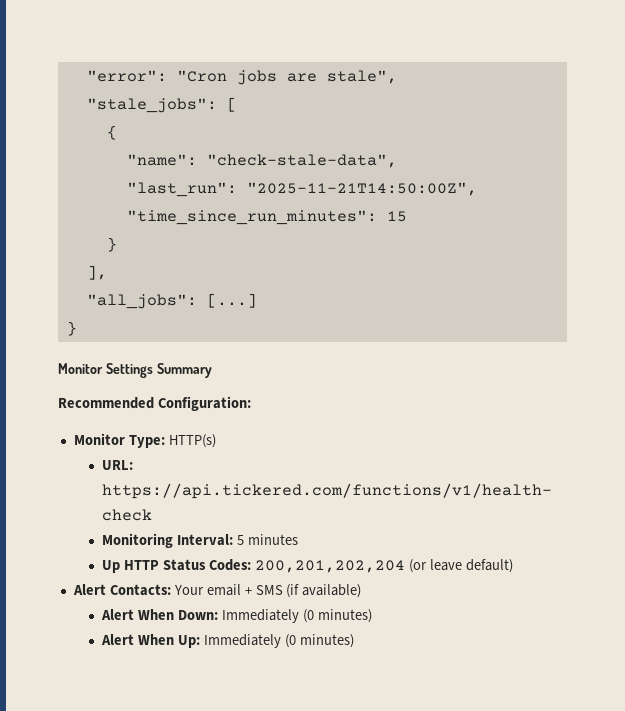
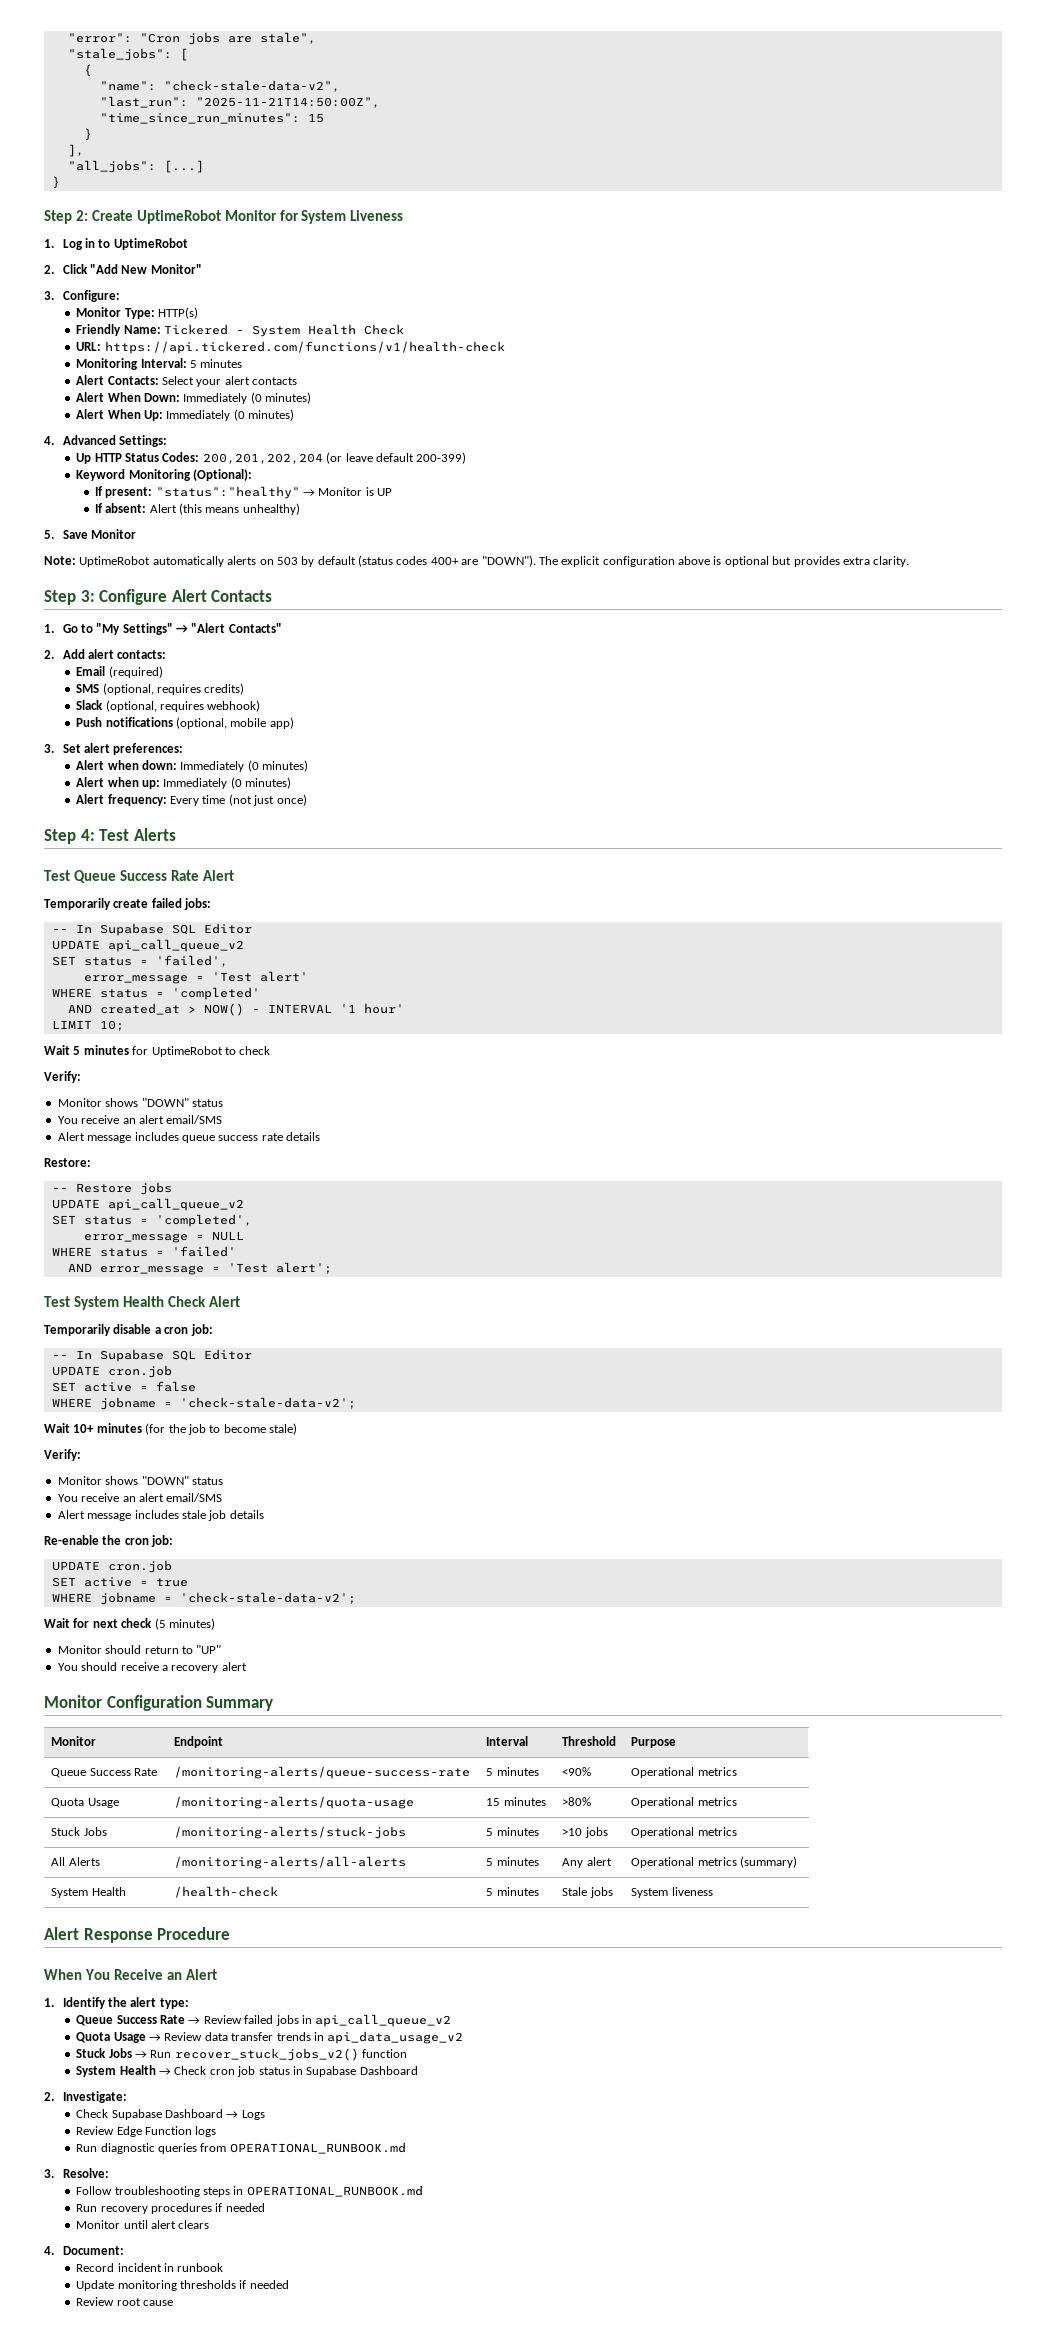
- "name": "check-stale-data",
+ "name": "check-stale-data-v2",
- Monitor Settings Summary
- Recommended Configuration:
+ Step 2: Create UptimeRobot Monitor for System Liveness
+ 1. Log in to UptimeRobot
+ 2. Click "Add New Monitor"
+ 3. Configure:
  Monitor Type: HTTP(s)
+ Friendly Name: Tickered - System Health Check
- Up HTTP Status Codes: 200,201,202,204 (or leave default)
- Alert Contacts: Your email + SMS (if available)
+ Alert Contacts: Select your alert contacts
+ 4. Advanced Settings:
+ Up HTTP Status Codes: 200,201,202,204 (or leave default 200-399)
+ Keyword Monitoring (Optional):
+ If present: "status":"healthy" → Monitor is UP
+ If absent: Alert (this means unhealthy)
+ 5. Save Monitor
+ Note: UptimeRobot automatically alerts on 503 by default (status codes 400+ are "DOWN"). The explicit configuration above is optional but provides extra clarity.
+ Step 3: Configure Alert Contacts
+ 1. Go to "My Settings" → "Alert Contacts"
+ 2. Add alert contacts:
+ Email (required)
+ SMS (optional, requires credits)
+ Slack (optional, requires webhook)
+ Push notifications (optional, mobile app)
+ 3. Set alert preferences:
+ Alert when down: Immediately (0 minutes)
+ Alert when up: Immediately (0 minutes)
+ Alert frequency: Every time (not just once)
+ Step 4: Test Alerts
+ Test Queue Success Rate Alert
+ Temporarily create failed jobs:
+ -- In Supabase SQL Editor
+ UPDATE api_call_queue_v2
+ SET status = 'failed',
+ error_message = 'Test alert'
+ WHERE status = 'completed'
+ AND created_at > NOW() - INTERVAL '1 hour'
+ LIMIT 10;
+ Wait 5 minutes for UptimeRobot to check
+ Verify:
+ Monitor shows "DOWN" status
+ You receive an alert email/SMS
+ Alert message includes queue success rate details
+ Restore:
+ -- Restore jobs
+ UPDATE api_call_queue_v2
+ SET status = 'completed',
+ error_message = NULL
+ WHERE status = 'failed'
+ AND error_message = 'Test alert';
+ Test System Health Check Alert
+ Temporarily disable a cron job:
+ -- In Supabase SQL Editor
+ UPDATE cron.job
+ SET active = false
+ WHERE jobname = 'check-stale-data-v2';
+ Wait 10+ minutes (for the job to become stale)
+ Verify:
+ Monitor shows "DOWN" status
+ You receive an alert email/SMS
+ Alert message includes stale job details
+ Re-enable the cron job:
+ UPDATE cron.job
+ SET active = true
+ WHERE jobname = 'check-stale-data-v2';
+ Wait for next check (5 minutes)
+ Monitor should return to "UP"
+ You should receive a recovery alert
+ Monitor Configuration Summary
+ Monitor | Endpoint | Interval | Threshold | Purpose
+ Queue Success Rate | /monitoring-alerts/queue-success-rate | 5 minutes | <90% | Operational metrics
+ Quota Usage | /monitoring-alerts/quota-usage | 15 minutes | >80% | Operational metrics
+ Stuck Jobs | /monitoring-alerts/stuck-jobs | 5 minutes | >10 jobs | Operational metrics
+ All Alerts | /monitoring-alerts/all-alerts | 5 minutes | Any alert | Operational metrics (summary)
+ System Health | /health-check | 5 minutes | Stale jobs | System liveness
+ Alert Response Procedure
+ When You Receive an Alert
+ 1. Identify the alert type:
+ Queue Success Rate → Review failed jobs in api_call_queue_v2
+ Quota Usage → Review data transfer trends in api_data_usage_v2
+ Stuck Jobs → Run recover_stuck_jobs_v2() function
+ System Health → Check cron job status in Supabase Dashboard
+ 2. Investigate:
+ Check Supabase Dashboard → Logs
+ Review Edge Function logs
+ Run diagnostic queries from OPERATIONAL_RUNBOOK.md
+ 3. Resolve:
+ Follow troubleshooting steps in OPERATIONAL_RUNBOOK.md
+ Run recovery procedures if needed
+ Monitor until alert clears
+ 4. Document:
+ Record incident in runbook
+ Update monitoring thresholds if needed
+ Review root cause

